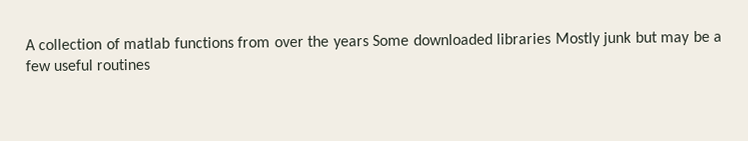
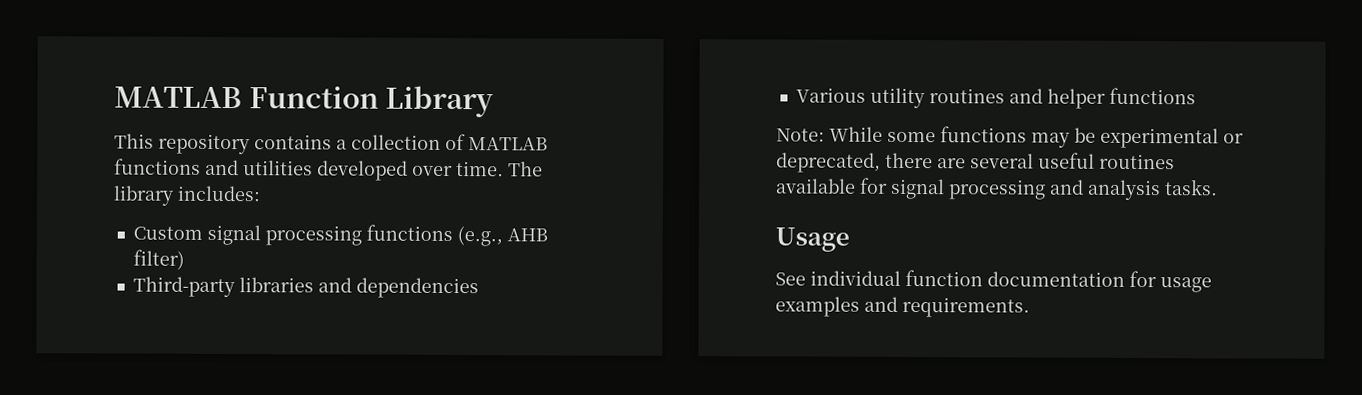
- A collection of matlab functions from over the years Some downloaded libraries Mostly junk but may be a few useful routines
+ MATLAB Function Library
+ This repository contains a collection of MATLAB functions and utilities developed over time. The library includes:
+ Custom signal processing functions (e.g., AHB filter)
+ Third-party libraries and dependencies
+ Various utility routines and helper functions
+ Note: While some functions may be experimental or deprecated, there are several useful routines available for signal processing and analysis tasks.
+ Usage
+ See individual function documentation for usage examples and requirements.

